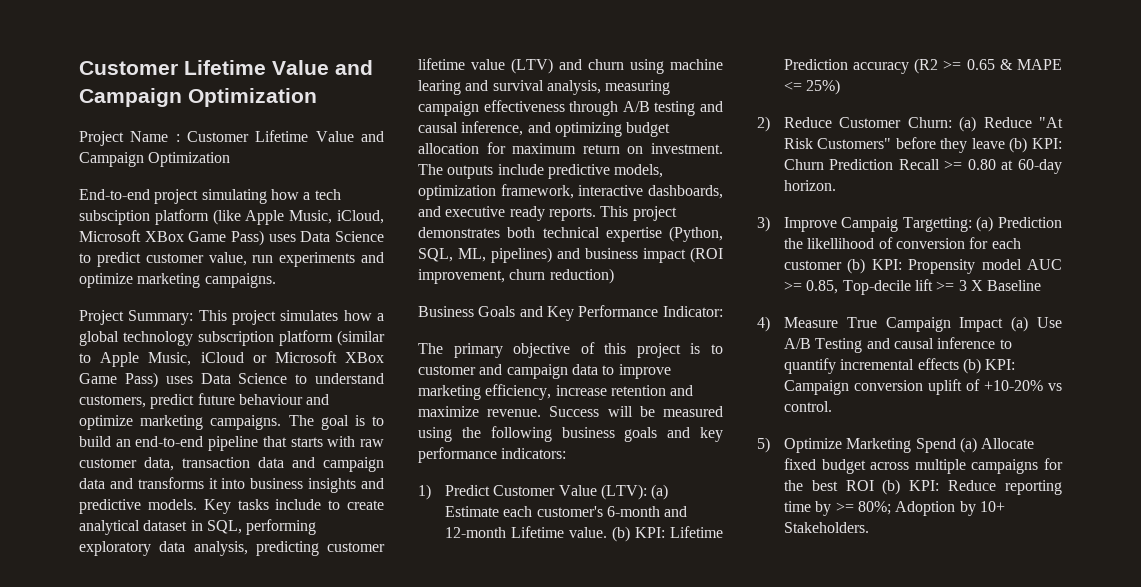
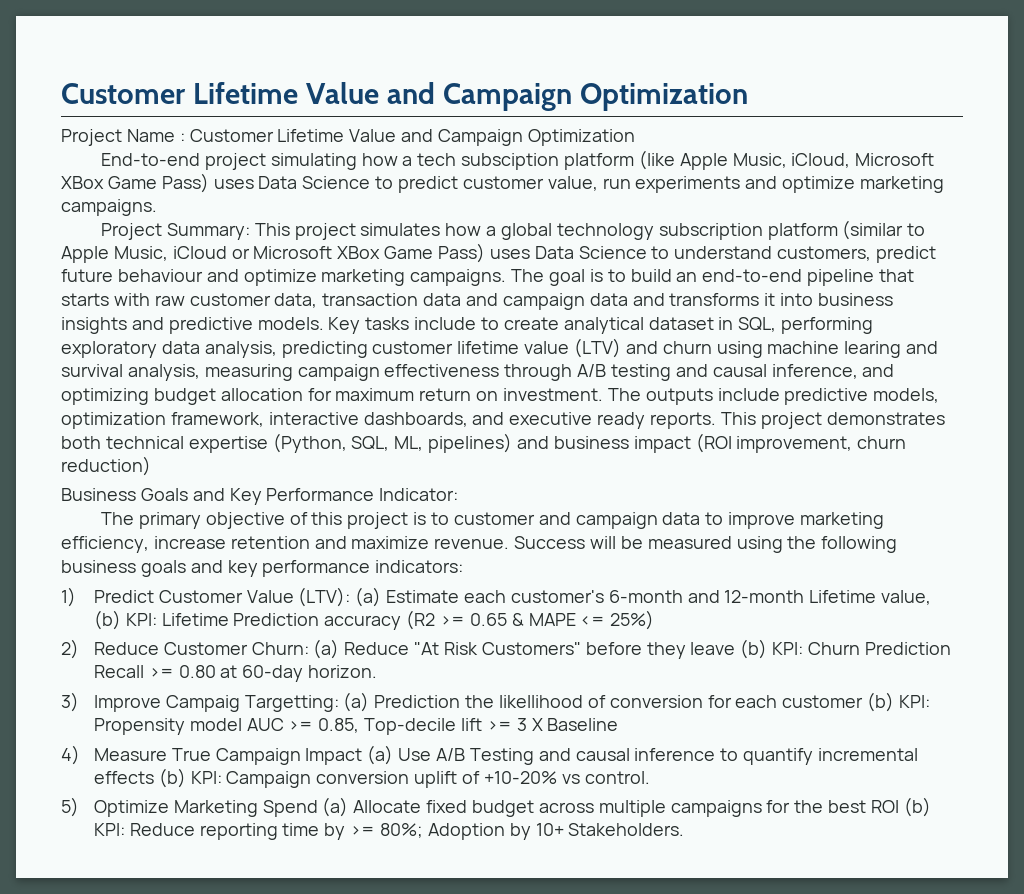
- 1) Predict Customer Value (LTV): (a) Estimate each customer's 6-month and 12-month Lifetime value. (b) KPI: Lifetime Prediction accuracy (R2 >= 0.65 & MAPE <= 25%)
+ 1) Predict Customer Value (LTV): (a) Estimate each customer's 6-month and 12-month Lifetime value, (b) KPI: Lifetime Prediction accuracy (R2 >= 0.65 & MAPE <= 25%)

